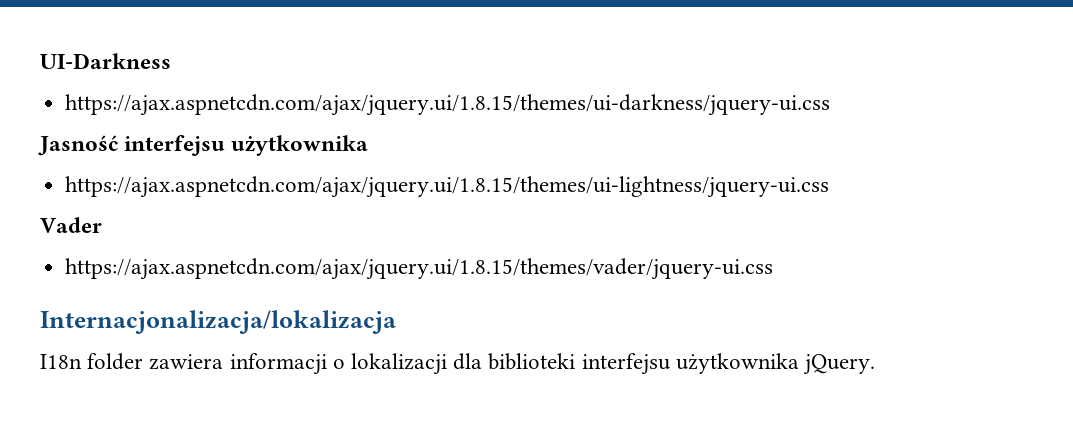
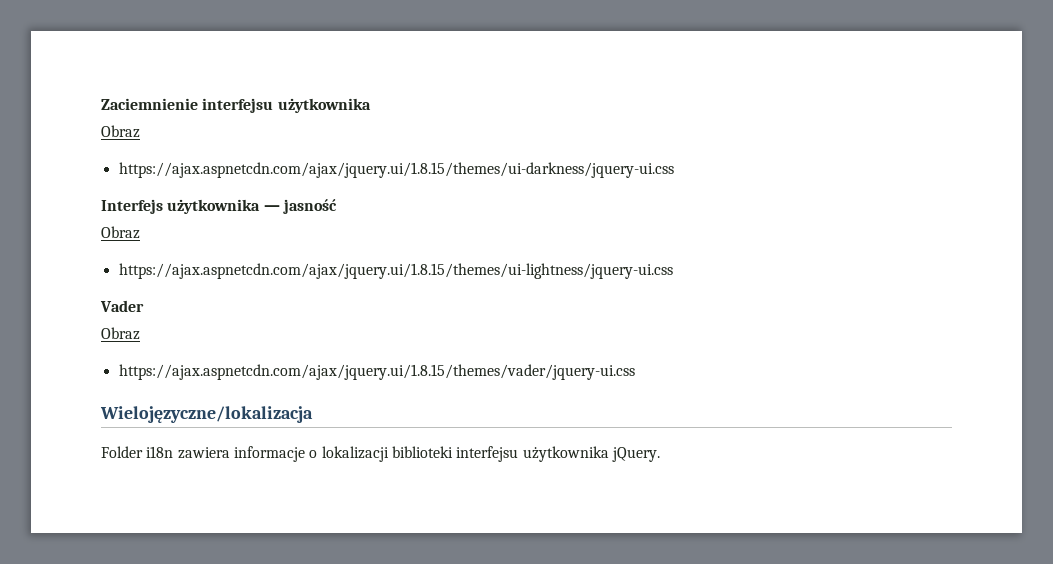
- UI-Darkness
+ Zaciemnienie interfejsu użytkownika
+ Obraz
- Jasność interfejsu użytkownika
+ Interfejs użytkownika — jasność
+ Obraz
  Vader
+ Obraz
- Internacjonalizacja/lokalizacja
- I18n folder zawiera informacji o lokalizacji dla biblioteki interfejsu użytkownika jQuery.
+ Wielojęzyczne/lokalizacja
+ Folder i18n zawiera informacje o lokalizacji biblioteki interfejsu użytkownika jQuery.

